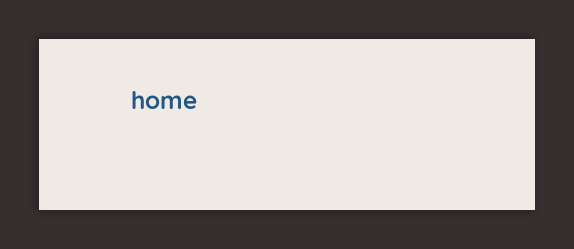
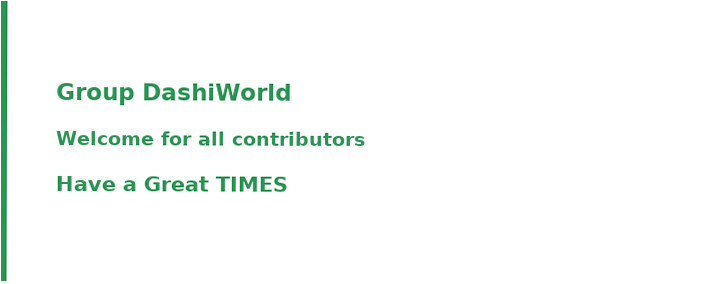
- home
+ Group DashiWorld
+ Welcome for all contributors
+ Have a Great TIMES

